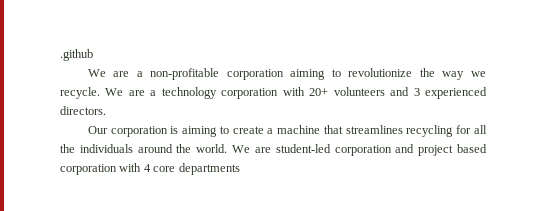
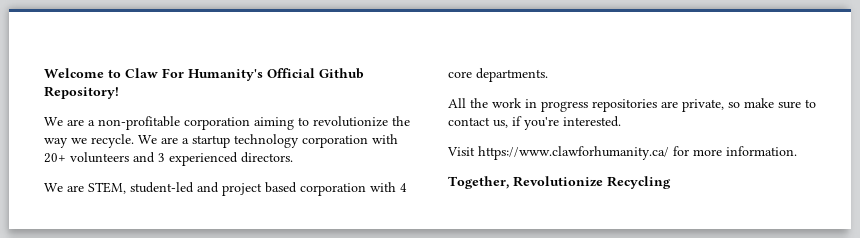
- .github
+ Welcome to Claw For Humanity's Official Github Repository!
- We are a technology corporation with 20+ volunteers and 3 experienced directors.
+ We are a startup technology corporation with 20+ volunteers and 3 experienced directors.
- Our corporation is aiming to create a machine that streamlines recycling for all the individuals around the world. We are student-led corporation and project based corporation with 4 core departments
+ We are STEM, student-led and project based corporation with 4 core departments.
+ All the work in progress repositories are private, so make sure to contact us, if you're interested.
+ Visit https://www.clawforhumanity.ca/ for more information.
+ Together, Revolutionize Recycling

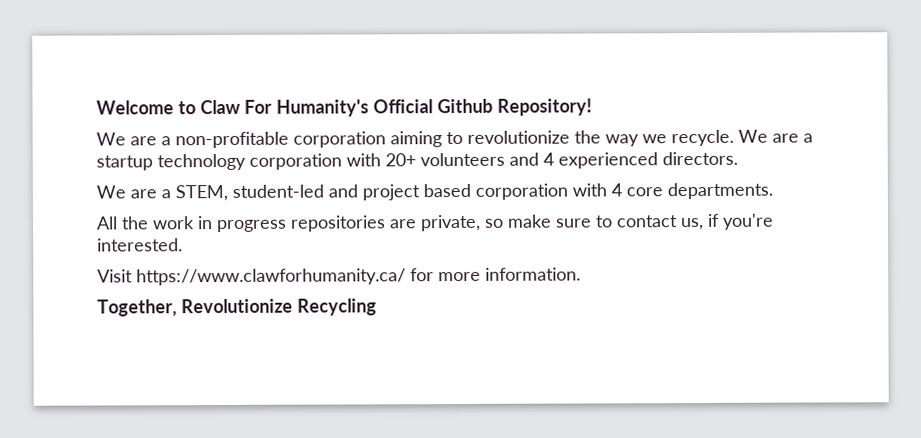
- We are a startup technology corporation with 20+ volunteers and 3 experienced directors.
+ We are a startup technology corporation with 20+ volunteers and 4 experienced directors.
- We are STEM, student-led and project based corporation with 4 core departments.
+ We are a STEM, student-led and project based corporation with 4 core departments.

